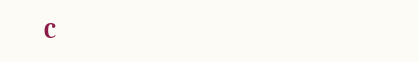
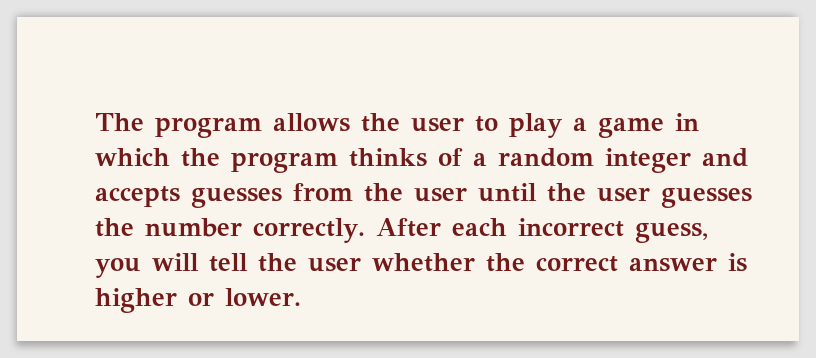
- C
+ The program allows the user to play a game in which the program thinks of a random integer and accepts guesses from the user until the user guesses the number correctly. After each incorrect guess, you will tell the user whether the correct answer is higher or lower.

